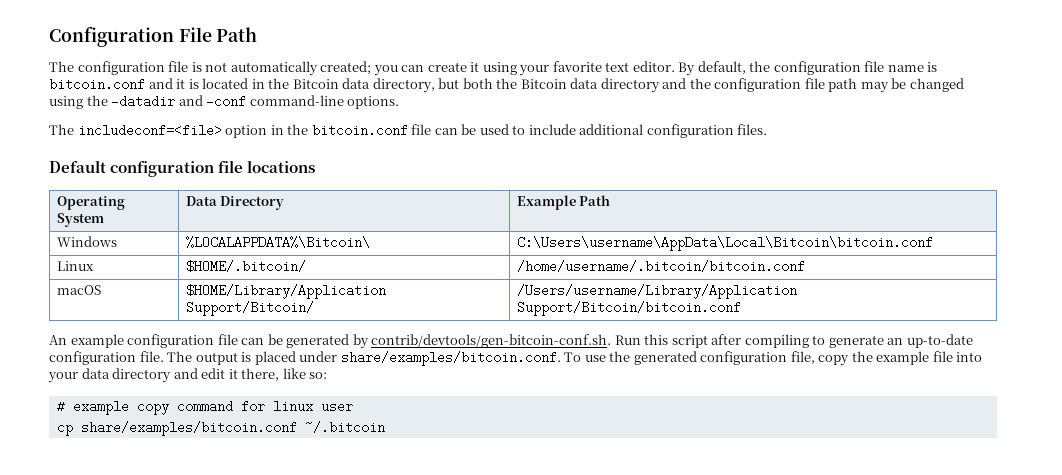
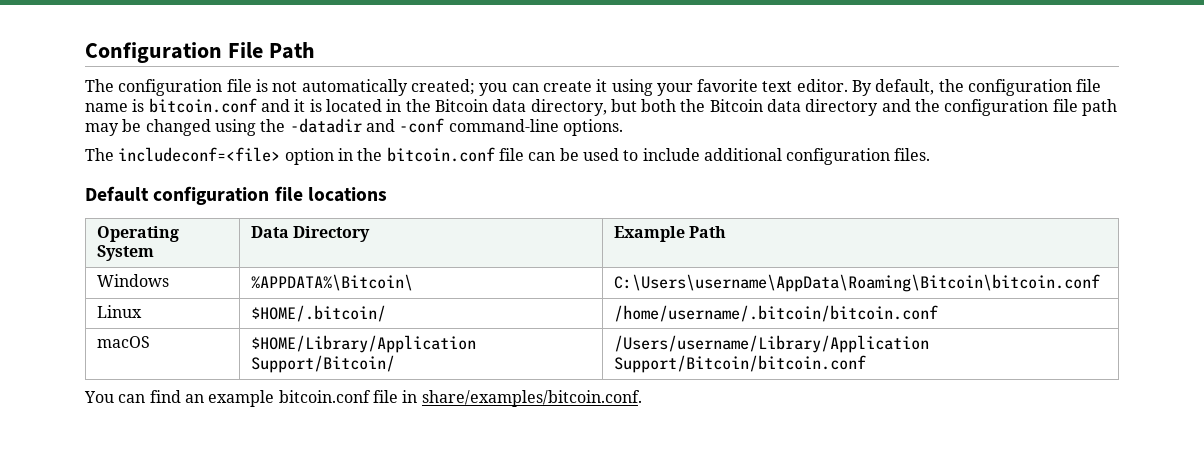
- Windows | %LOCALAPPDATA%\Bitcoin\ | C:\Users\username\AppData\Local\Bitcoin\bitcoin.conf
+ Windows | %APPDATA%\Bitcoin\ | C:\Users\username\AppData\Roaming\Bitcoin\bitcoin.conf
- An example configuration file can be generated by contrib/devtools/gen-bitcoin-conf.sh. Run this script after compiling to generate an up-to-date configuration file. The output is placed under share/examples/bitcoin.conf. To use the generated configuration file, copy the example file into your data directory and edit it there, like so:
- # example copy command for linux user
- cp share/examples/bitcoin.conf ~/.bitcoin
+ You can find an example bitcoin.conf file in share/examples/bitcoin.conf.

